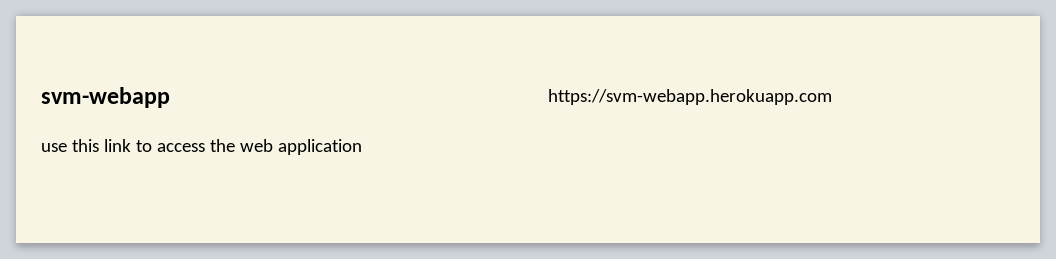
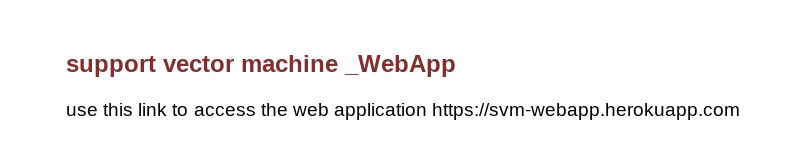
- svm-webapp
+ support vector machine _WebApp

